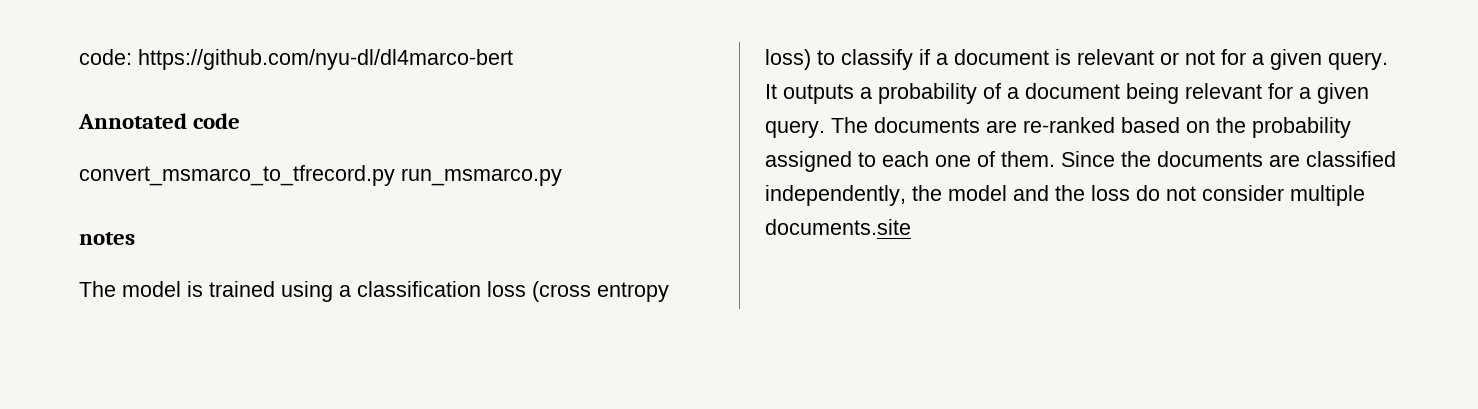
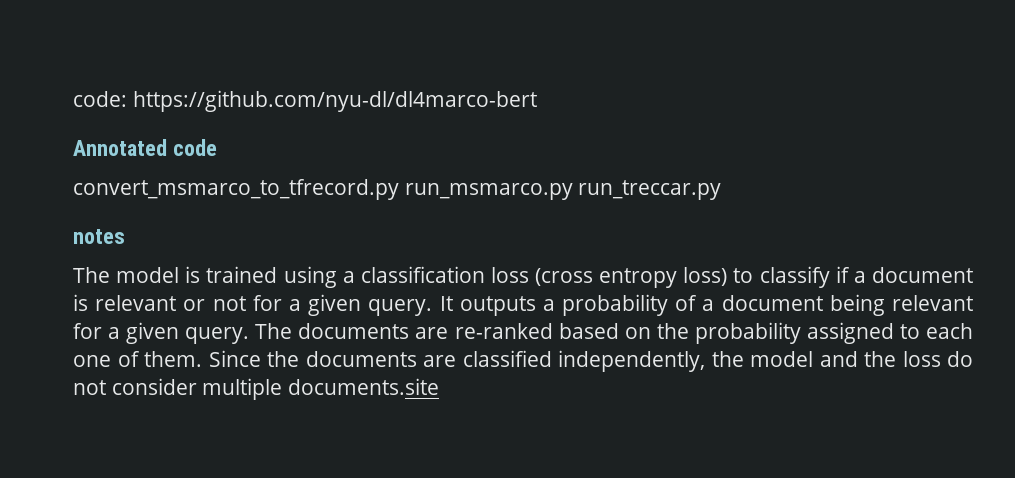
- convert_msmarco_to_tfrecord.py run_msmarco.py
+ convert_msmarco_to_tfrecord.py run_msmarco.py run_treccar.py

